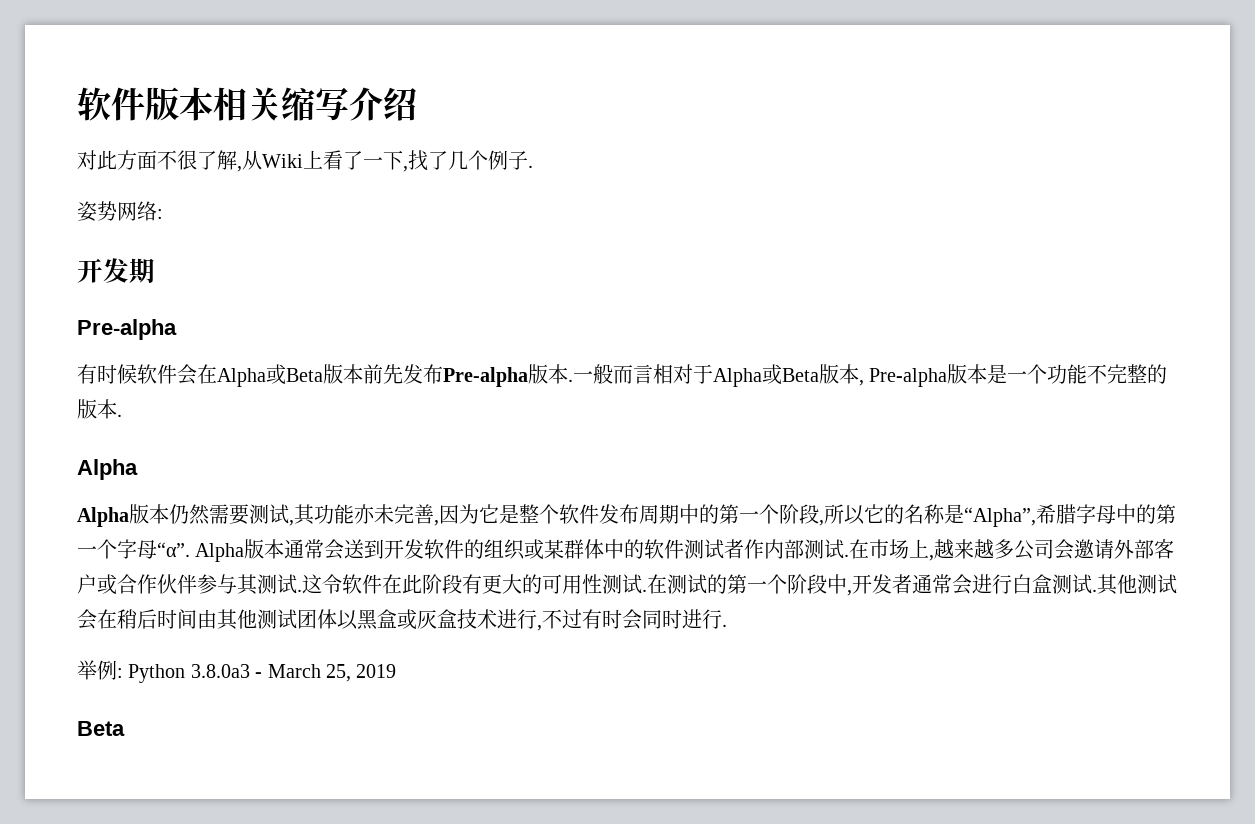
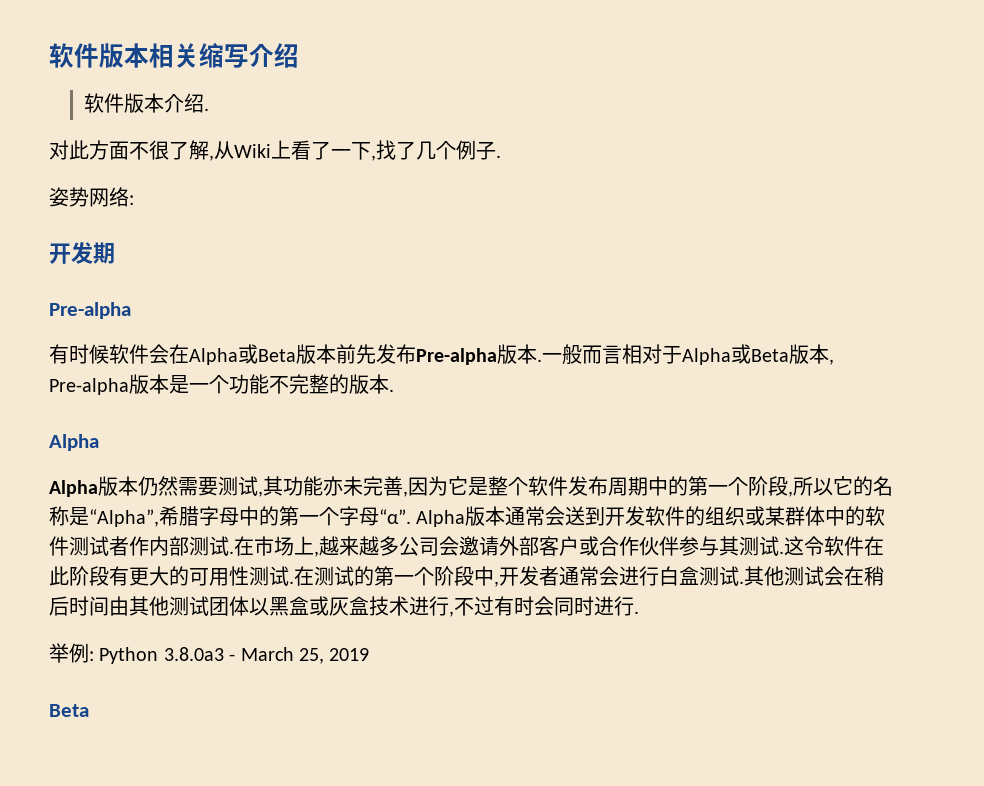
+ 软件版本介绍.

